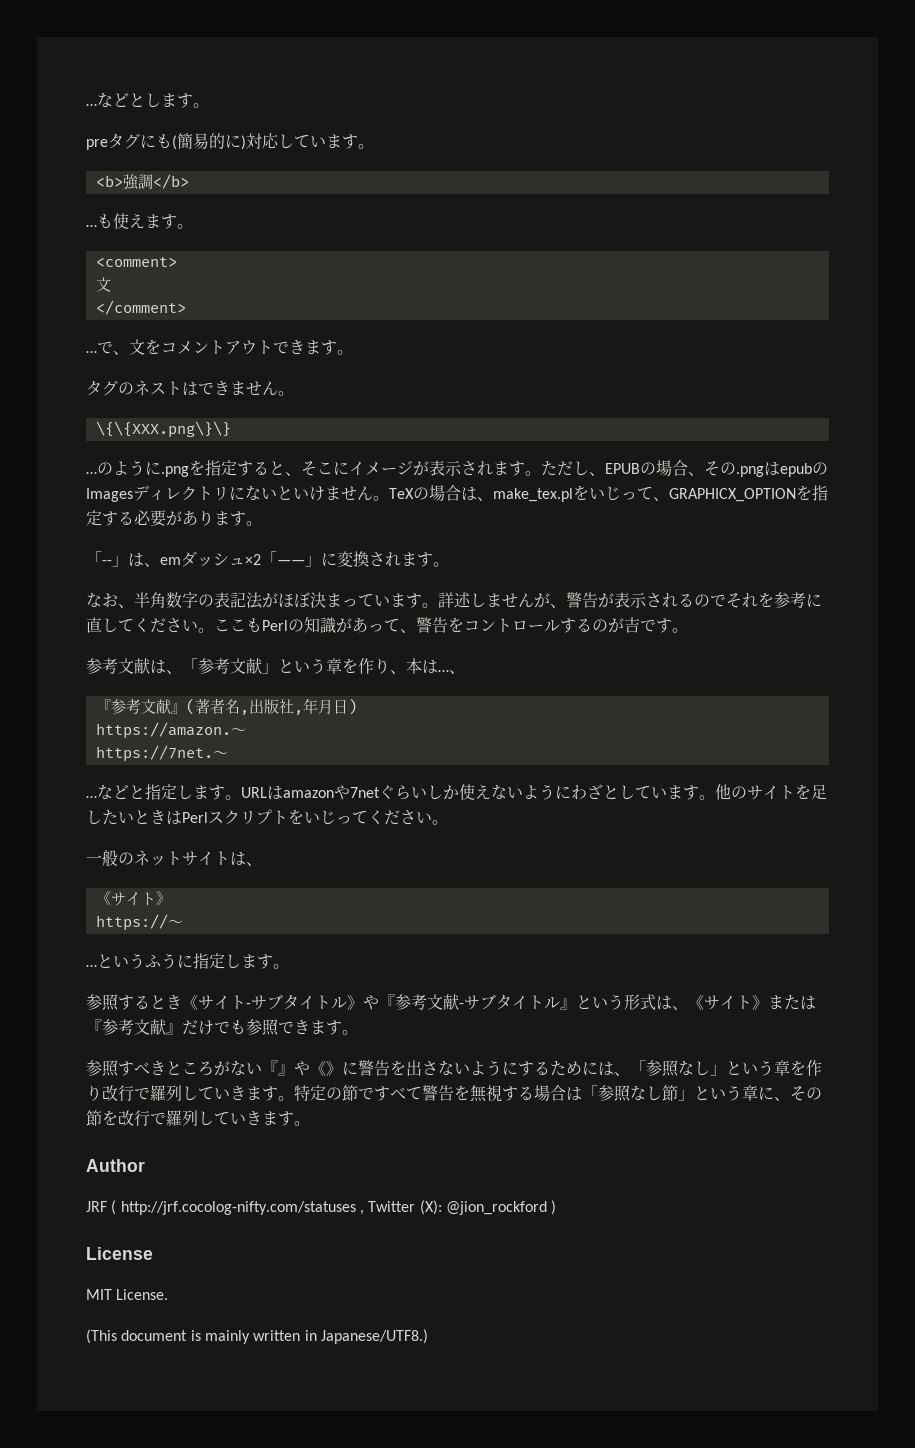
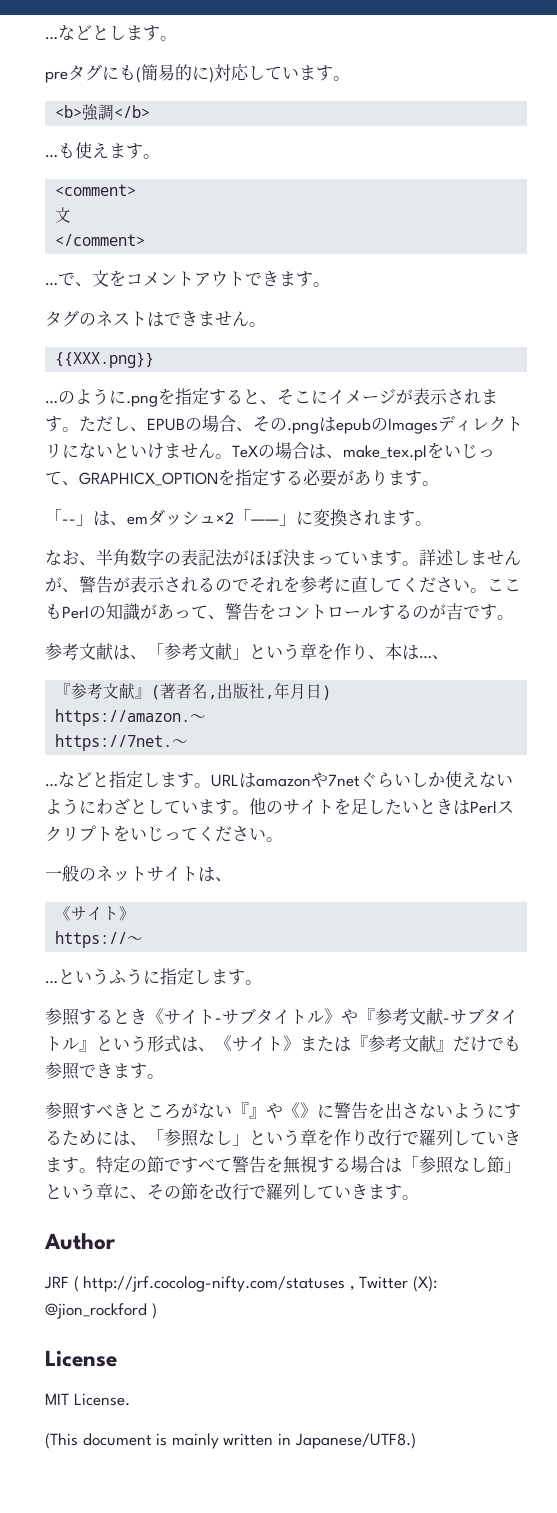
- \{\{XXX.png\}\}
+ {{XXX.png}}

